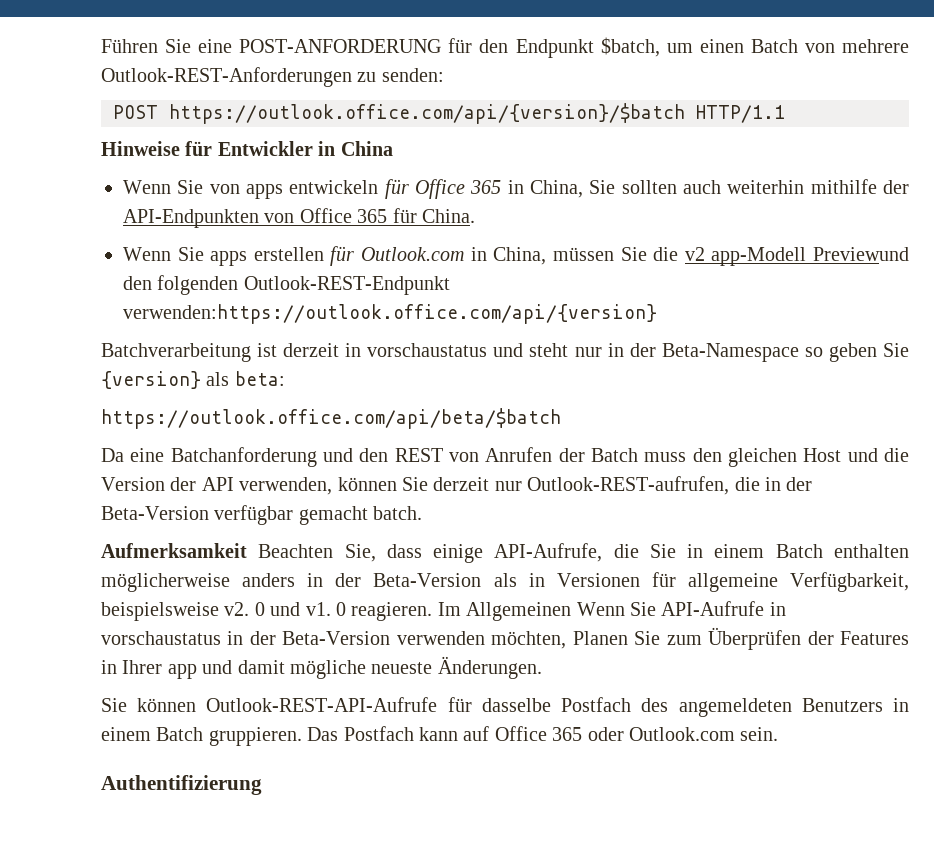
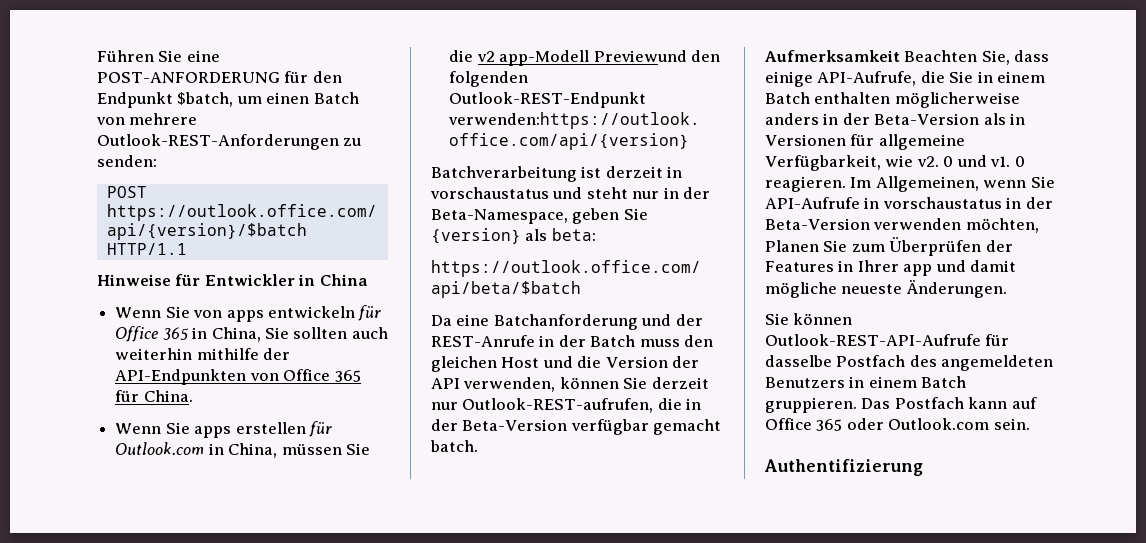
- Batchverarbeitung ist derzeit in vorschaustatus und steht nur in der Beta-Namespace so geben Sie {version} als beta:
+ Batchverarbeitung ist derzeit in vorschaustatus und steht nur in der Beta-Namespace, geben Sie {version} als beta:
- Da eine Batchanforderung und den REST von Anrufen der Batch muss den gleichen Host und die Version der API verwenden, können Sie derzeit nur Outlook-REST-aufrufen, die in der Beta-Version verfügbar gemacht batch.
+ Da eine Batchanforderung und der REST-Anrufe in der Batch muss den gleichen Host und die Version der API verwenden, können Sie derzeit nur Outlook-REST-aufrufen, die in der Beta-Version verfügbar gemacht batch.
- Aufmerksamkeit Beachten Sie, dass einige API-Aufrufe, die Sie in einem Batch enthalten möglicherweise anders in der Beta-Version als in Versionen für allgemeine Verfügbarkeit, beispielsweise v2.
+ Aufmerksamkeit Beachten Sie, dass einige API-Aufrufe, die Sie in einem Batch enthalten möglicherweise anders in der Beta-Version als in Versionen für allgemeine Verfügbarkeit, wie v2.
- Im Allgemeinen Wenn Sie API-Aufrufe in vorschaustatus in der Beta-Version verwenden möchten, Planen Sie zum Überprüfen der Features in Ihrer app und damit mögliche neueste Änderungen.
+ Im Allgemeinen, wenn Sie API-Aufrufe in vorschaustatus in der Beta-Version verwenden möchten, Planen Sie zum Überprüfen der Features in Ihrer app und damit mögliche neueste Änderungen.

